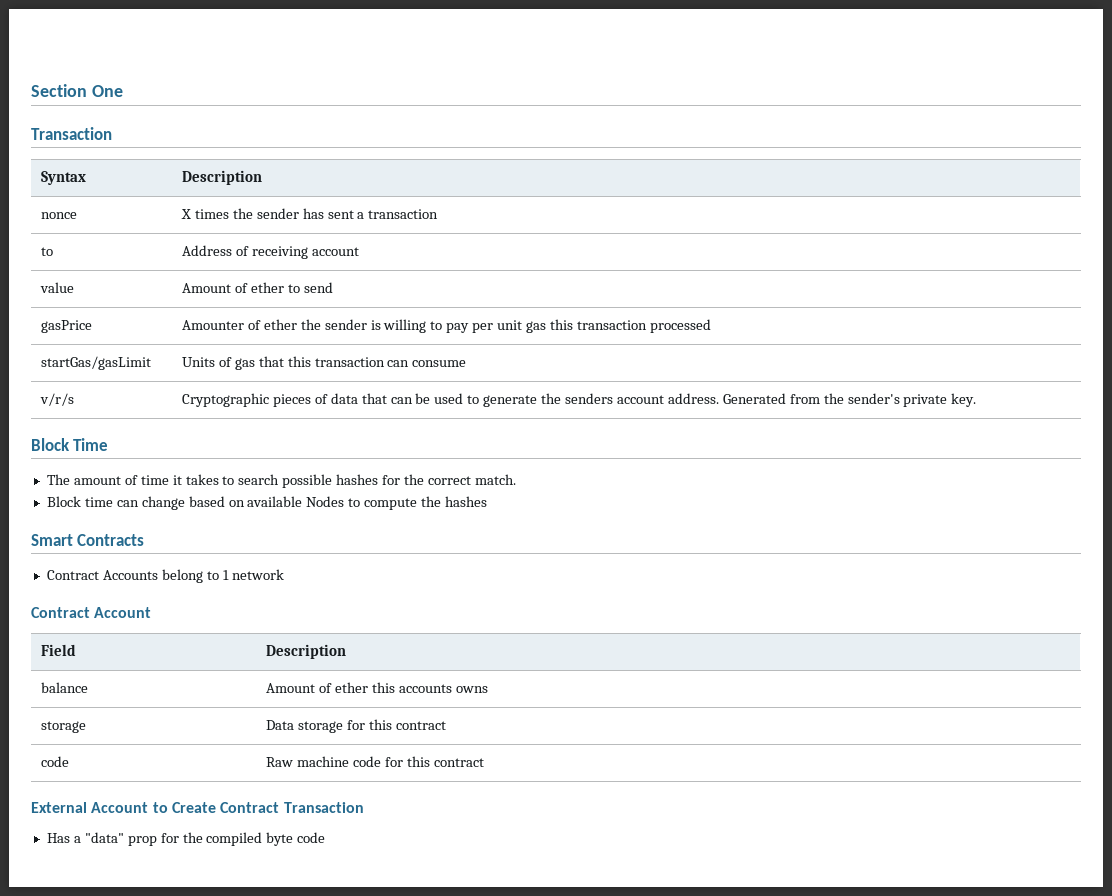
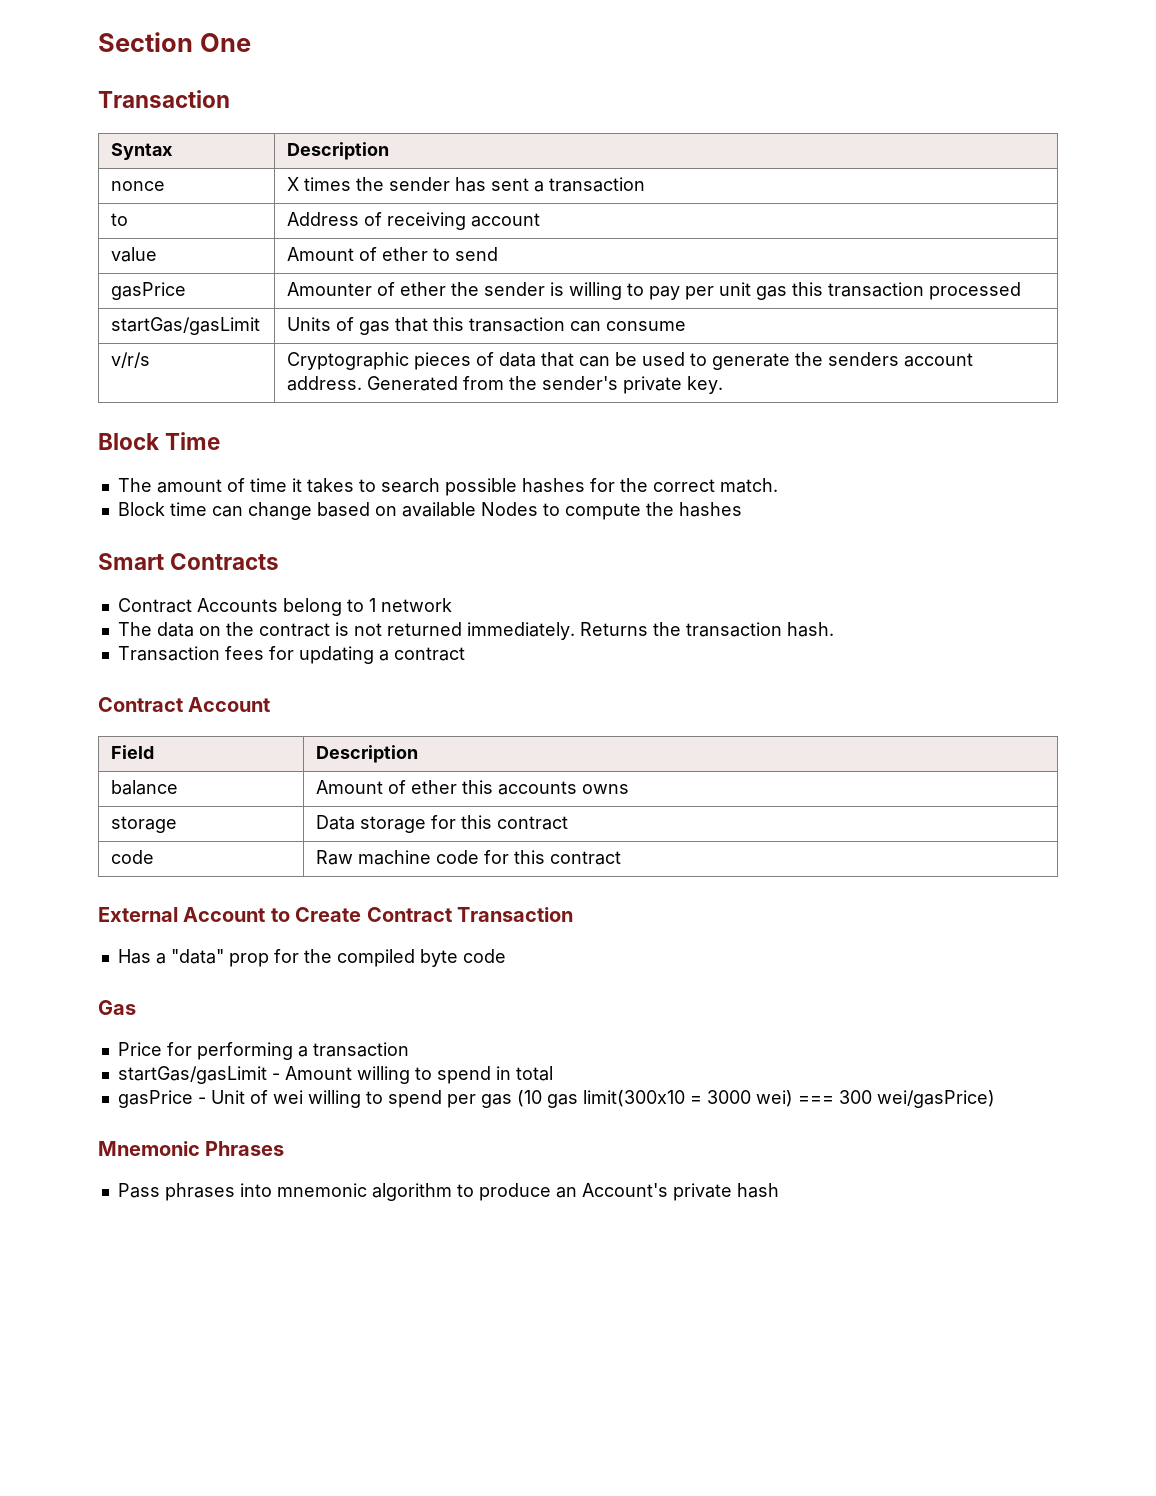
+ The data on the contract is not returned immediately. Returns the transaction hash.
+ Transaction fees for updating a contract
+ Gas
+ Price for performing a transaction
+ startGas/gasLimit - Amount willing to spend in total
+ gasPrice - Unit of wei willing to spend per gas (10 gas limit(300x10 = 3000 wei) === 300 wei/gasPrice)
+ Mnemonic Phrases
+ Pass phrases into mnemonic algorithm to produce an Account's private hash

